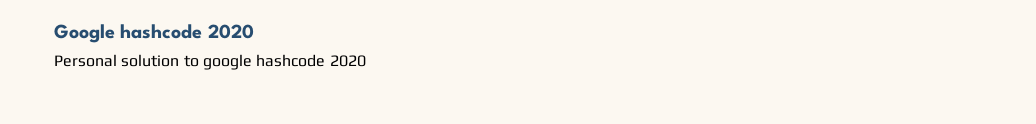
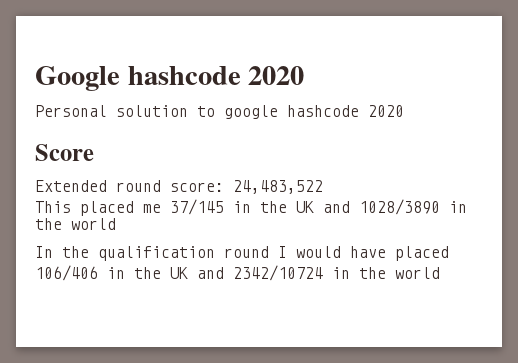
+ Score
+ Extended round score: 24,483,522
+ This placed me 37/145 in the UK and 1028/3890 in the world
+ In the qualification round I would have placed 106/406 in the UK and 2342/10724 in the world

